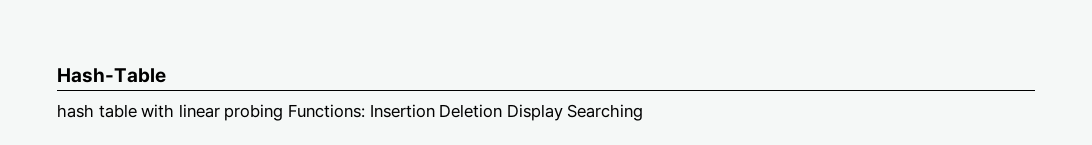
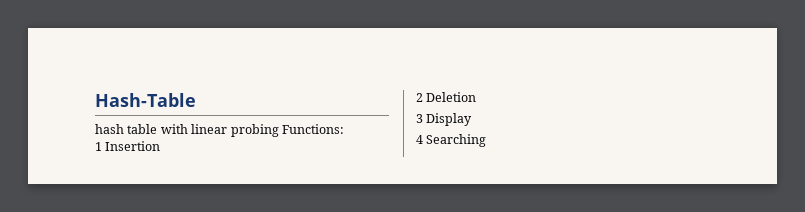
- hash table with linear probing Functions: Insertion Deletion Display Searching
+ hash table with linear probing Functions:
+ 1 Insertion
+ 2 Deletion
+ 3 Display
+ 4 Searching

